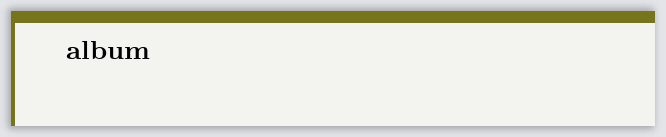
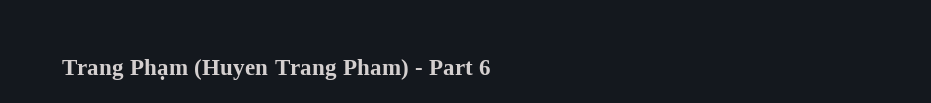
- album
+ Trang Phạm (Huyen Trang Pham) - Part 6

